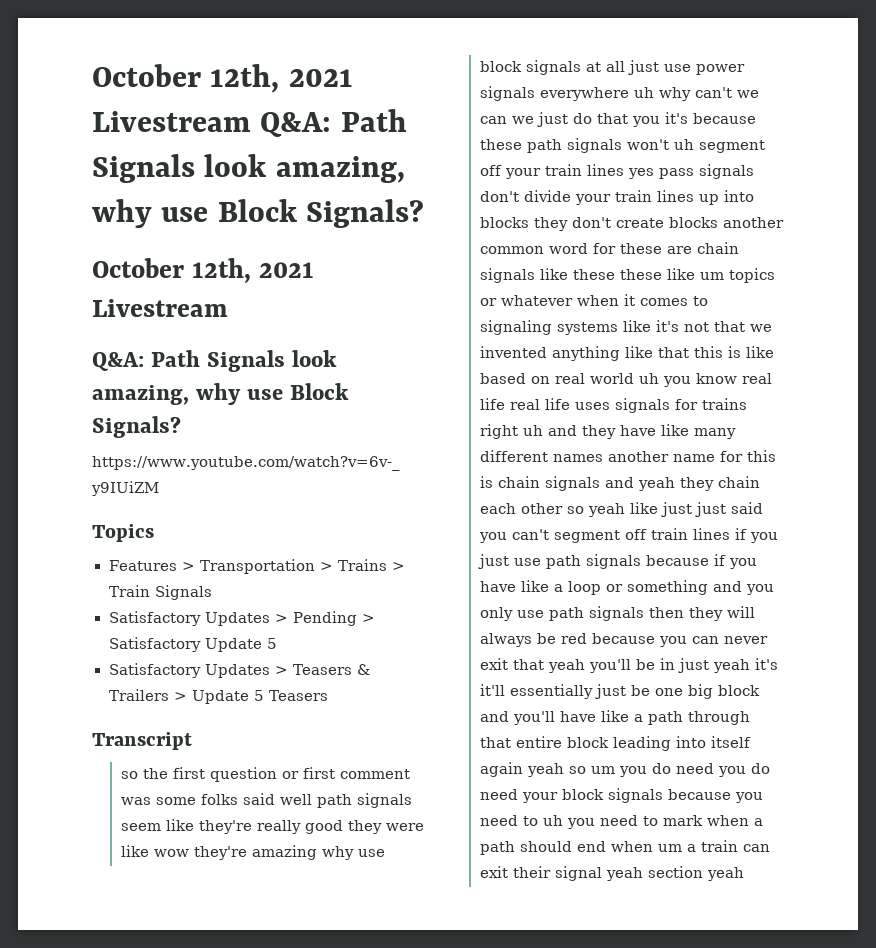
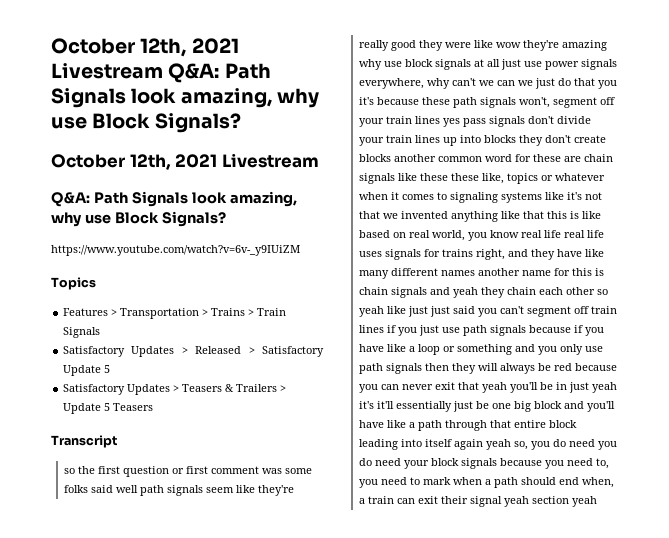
- Satisfactory Updates > Pending > Satisfactory Update 5
+ Satisfactory Updates > Released > Satisfactory Update 5
- so the first question or first comment was some folks said well path signals seem like they're really good they were like wow they're amazing why use block signals at all just use power signals everywhere uh why can't we can we just do that you it's because these path signals won't uh segment off your train lines yes pass signals don't divide your train lines up into blocks they don't create blocks another common word for these are chain signals like these these like um topics or whatever when it comes to signaling systems like it's not that we invented anything like that this is like based on real world uh you know real life real life uses signals for trains right uh and they have like many different names another name for this is chain signals and yeah they chain each other so yeah like just just said you can't segment off train lines if you just use path signals because if you have like a loop or something and you only use path signals then they will always be red because you can never exit that yeah you'll be in just yeah it's it'll essentially just be one big block and you'll have like a path through that entire block leading into itself again yeah so um you do need you do need your block signals because you need to uh you need to mark when a path should end when um a train can exit their signal yeah section yeah
+ so the first question or first comment was some folks said well path signals seem like they're really good they were like wow they're amazing why use block signals at all just use power signals everywhere, why can't we can we just do that you it's because these path signals won't, segment off your train lines yes pass signals don't divide your train lines up into blocks they don't create blocks another common word for these are chain signals like these these like, topics or whatever when it comes to signaling systems like it's not that we invented anything like that this is like based on real world, you know real life real life uses signals for trains right, and they have like many different names another name for this is chain signals and yeah they chain each other so yeah like just just said you can't segment off train lines if you just use path signals because if you have like a loop or something and you only use path signals then they will always be red because you can never exit that yeah you'll be in just yeah it's it'll essentially just be one big block and you'll have like a path through that entire block leading into itself again yeah so, you do need you do need your block signals because you need to, you need to mark when a path should end when, a train can exit their signal yeah section yeah

